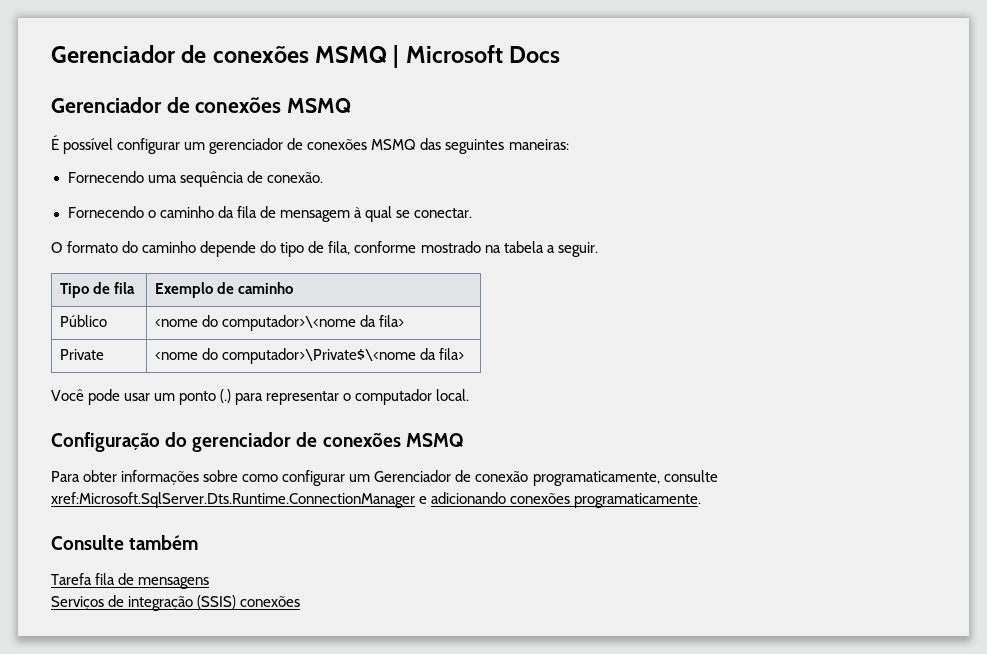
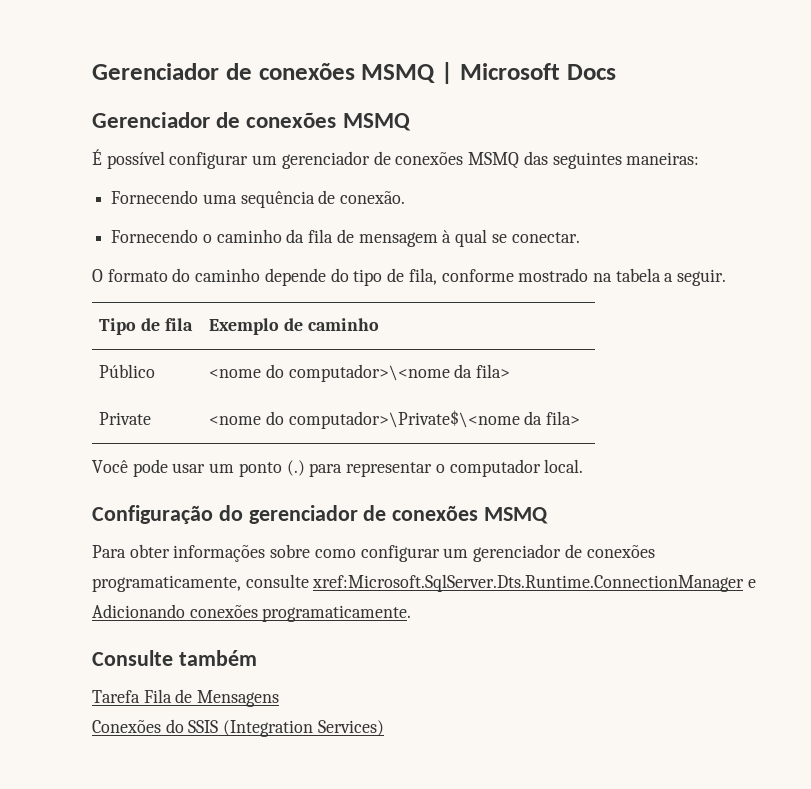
- Para obter informações sobre como configurar um Gerenciador de conexão programaticamente, consulte xref:Microsoft.SqlServer.Dts.Runtime.ConnectionManager e adicionando conexões programaticamente.
+ Para obter informações sobre como configurar um gerenciador de conexões programaticamente, consulte xref:Microsoft.SqlServer.Dts.Runtime.ConnectionManager e Adicionando conexões programaticamente.
- Tarefa fila de mensagens
- Serviços de integração (SSIS) conexões
+ Tarefa Fila de Mensagens
+ Conexões do SSIS (Integration Services)

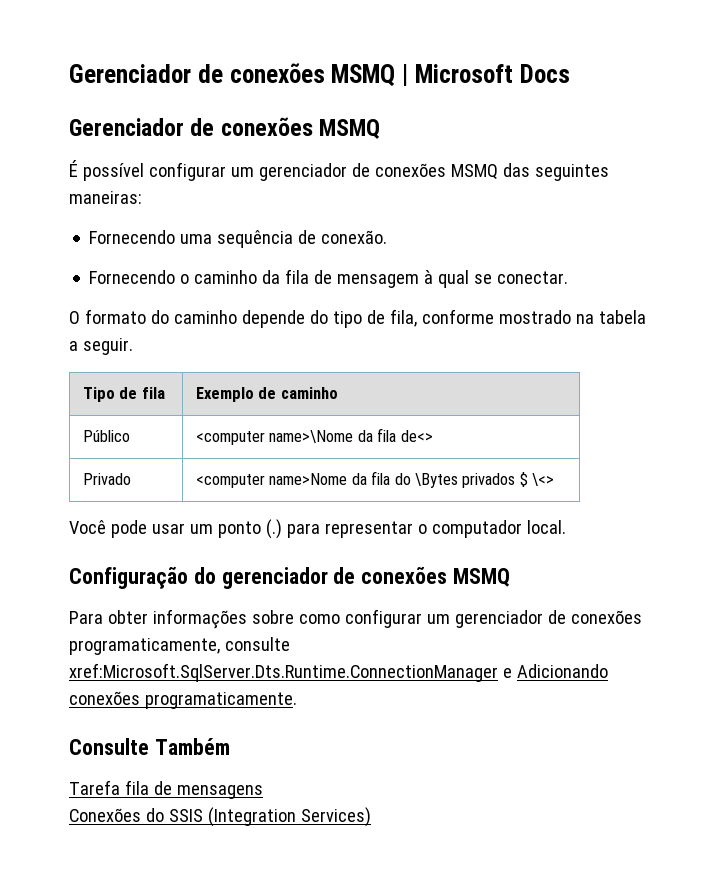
- Público | <nome do computador>\<nome da fila>
- Private | <nome do computador>\Private$\<nome da fila>
+ Público | <computer name>\Nome da fila de<>
+ Privado | <computer name>Nome da fila do \Bytes privados $ \<>
- Consulte também
+ Consulte Também
- Tarefa Fila de Mensagens
+ Tarefa fila de mensagens

